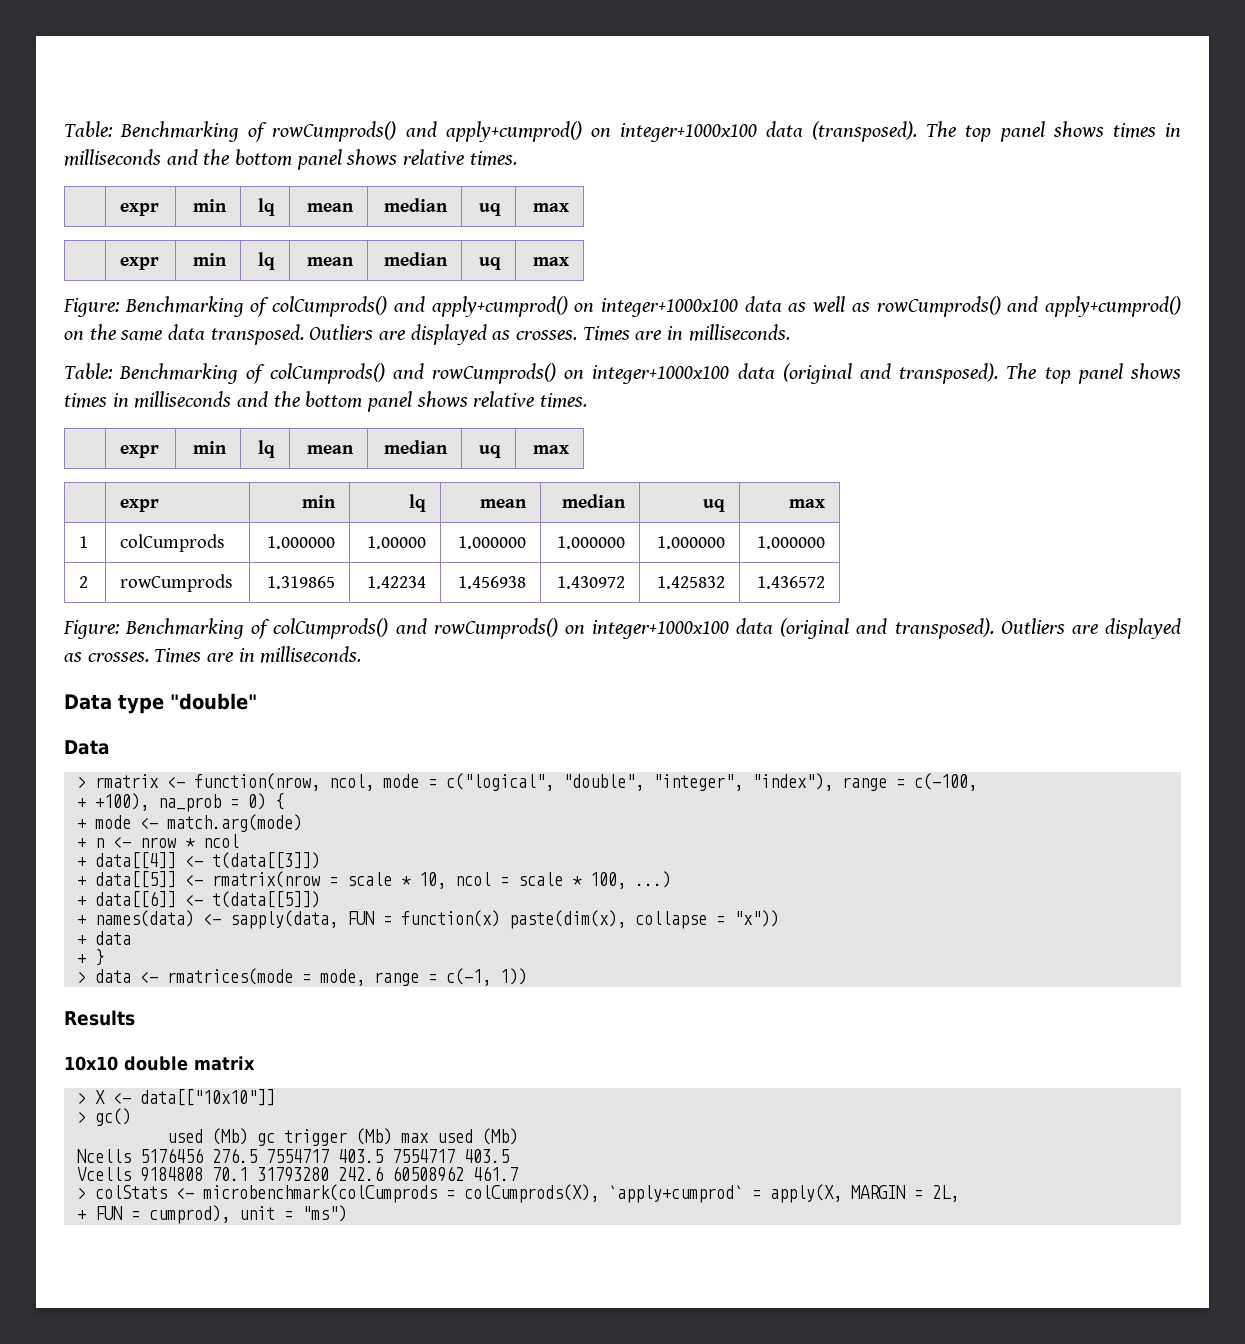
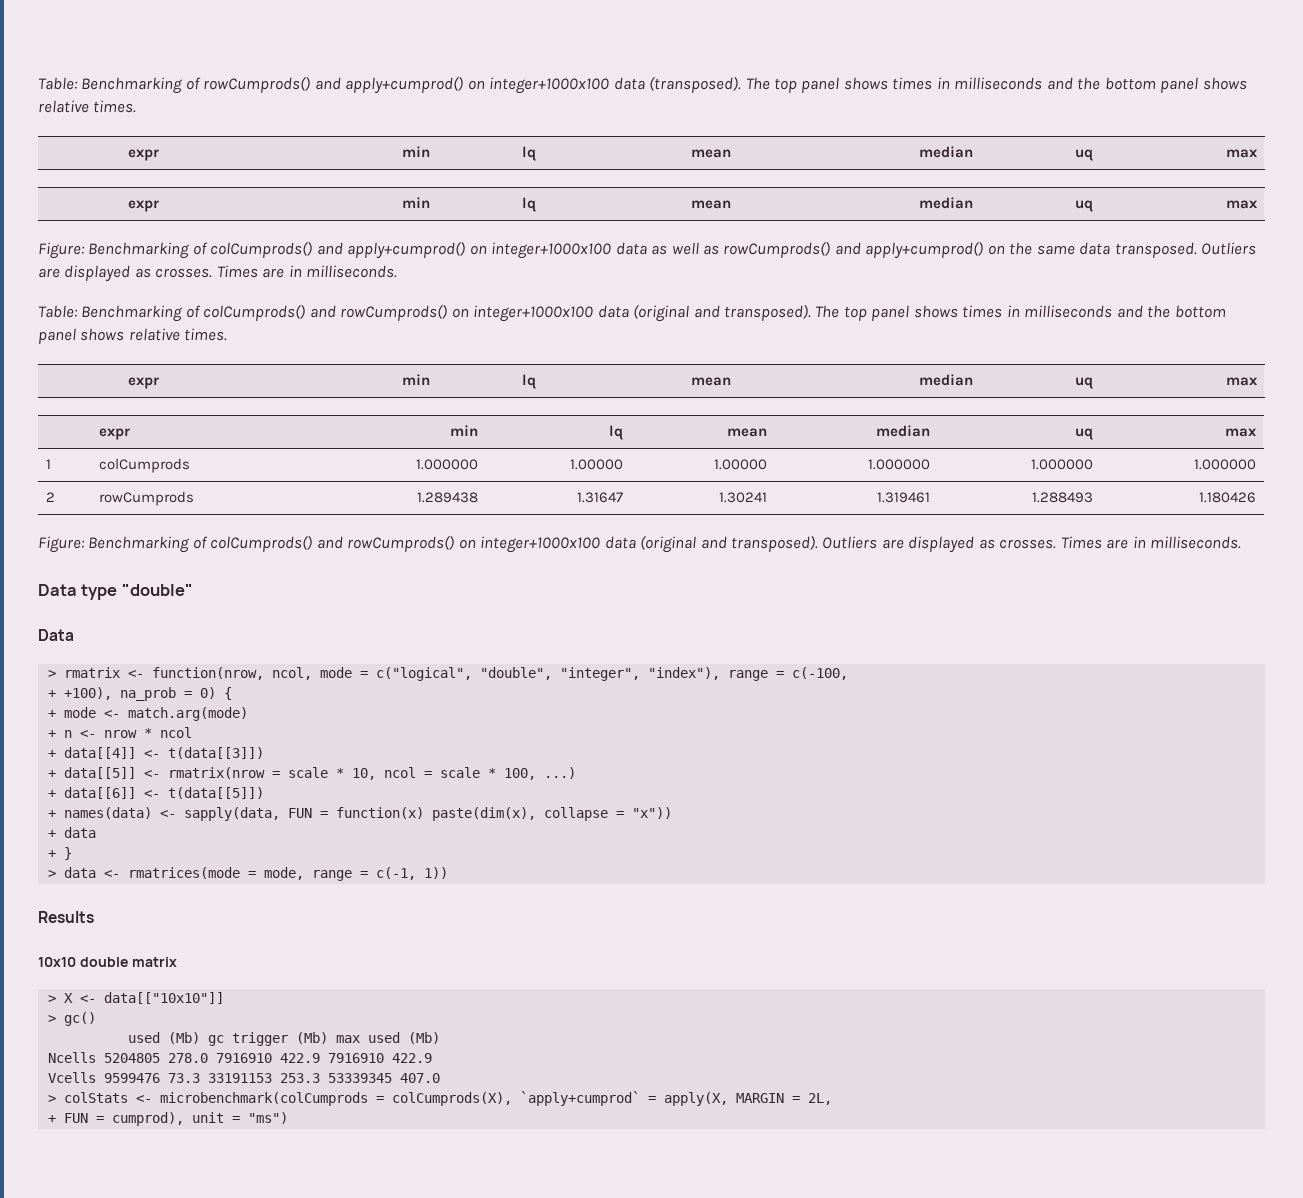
- 1 | colCumprods | 1.000000 | 1.00000 | 1.000000 | 1.000000 | 1.000000 | 1.000000
+ 1 | colCumprods | 1.000000 | 1.00000 | 1.00000 | 1.000000 | 1.000000 | 1.000000
- 2 | rowCumprods | 1.319865 | 1.42234 | 1.456938 | 1.430972 | 1.425832 | 1.436572
+ 2 | rowCumprods | 1.289438 | 1.31647 | 1.30241 | 1.319461 | 1.288493 | 1.180426
- Ncells 5176456 276.5 7554717 403.5 7554717 403.5
- Vcells 9184808 70.1 31793280 242.6 60508962 461.7
+ Ncells 5204805 278.0 7916910 422.9 7916910 422.9
+ Vcells 9599476 73.3 33191153 253.3 53339345 407.0

